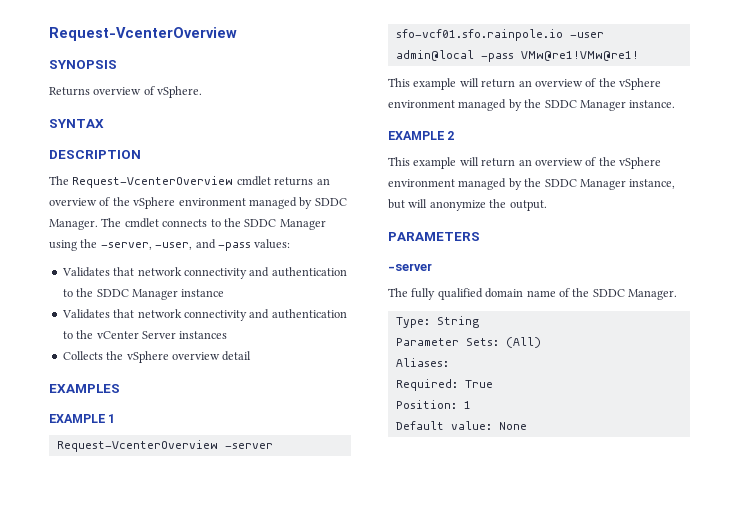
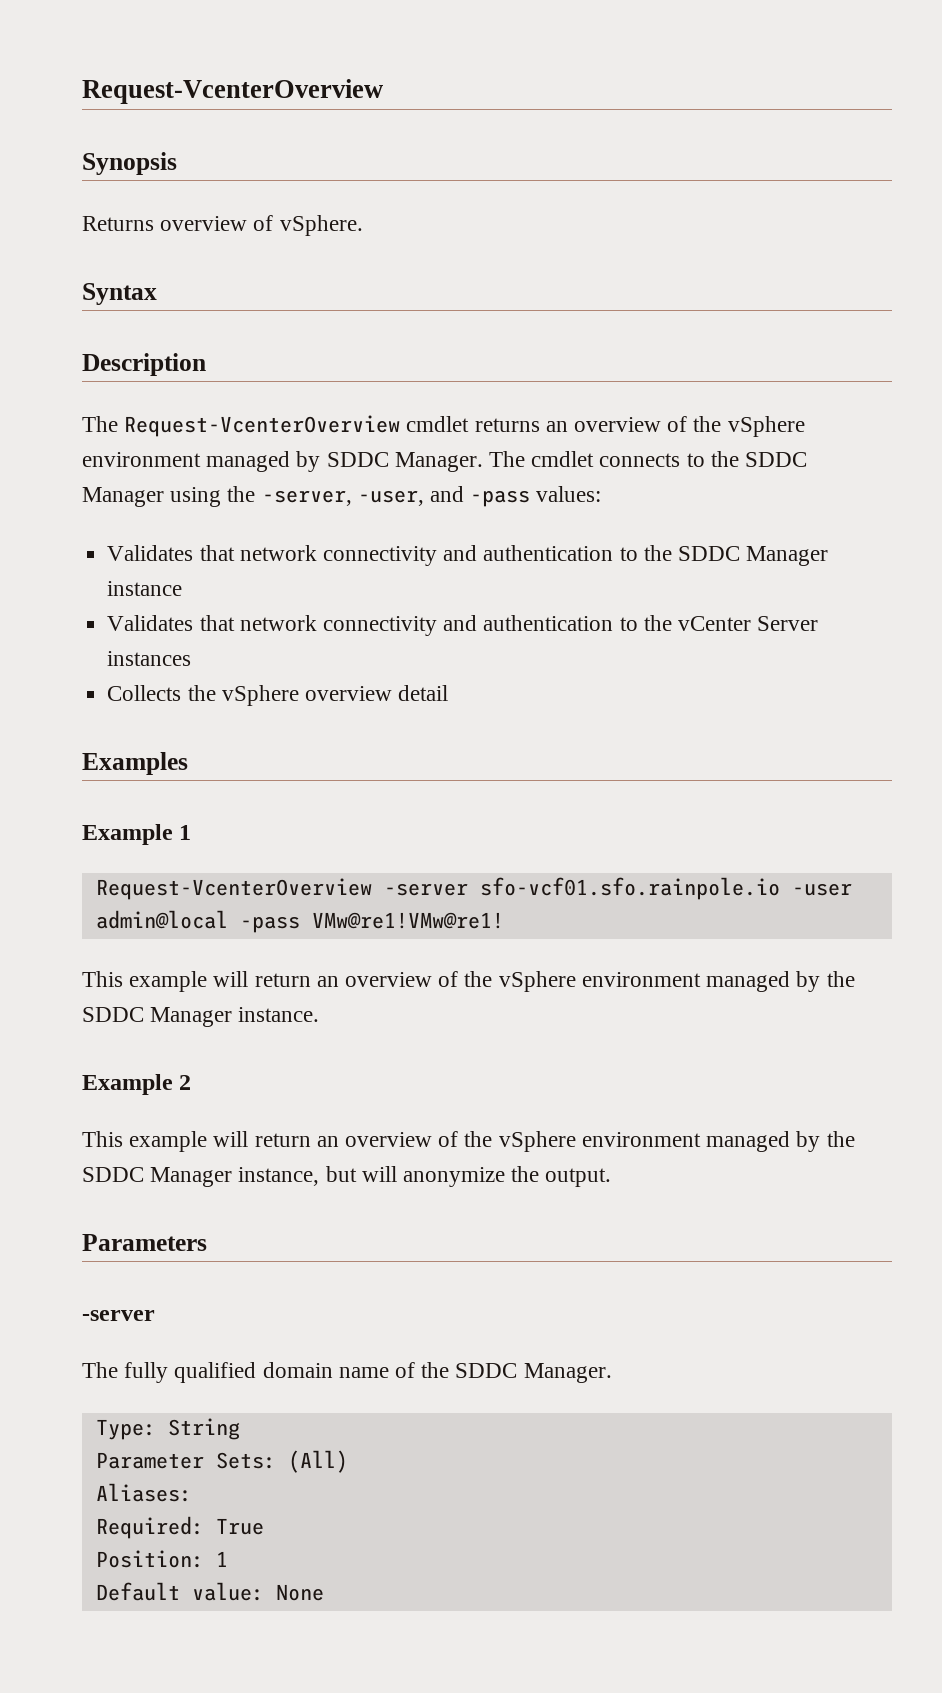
- SYNOPSIS
+ Synopsis
- SYNTAX
- DESCRIPTION
+ Syntax
+ Description
- EXAMPLES
- EXAMPLE 1
+ Examples
+ Example 1
- EXAMPLE 2
+ Example 2
- PARAMETERS
+ Parameters

